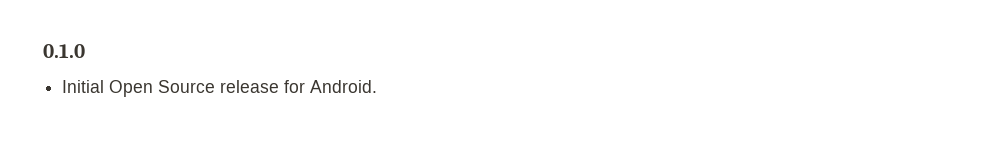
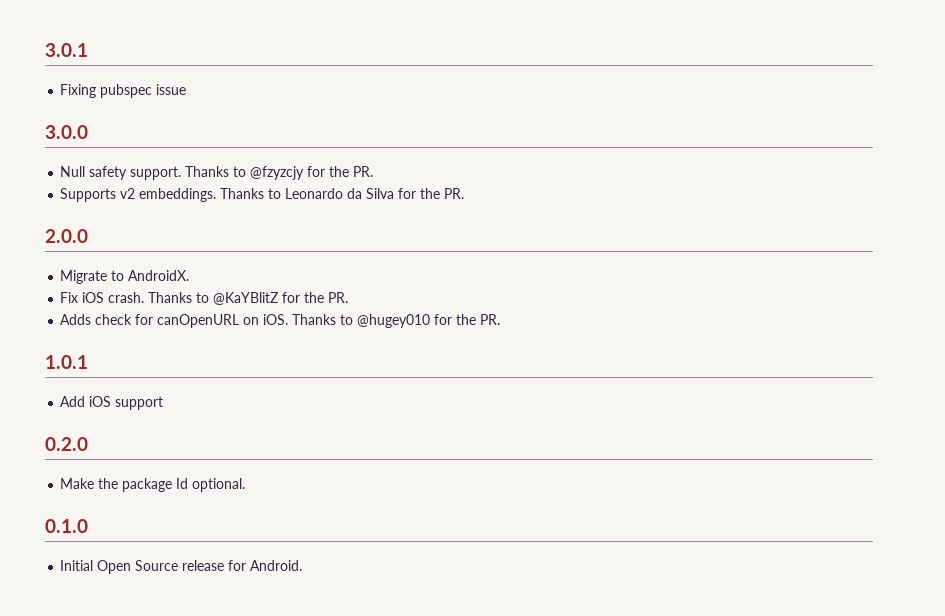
+ 3.0.1
+ Fixing pubspec issue
+ 3.0.0
+ Null safety support. Thanks to @fzyzcjy for the PR.
+ Supports v2 embeddings. Thanks to Leonardo da Silva for the PR.
+ 2.0.0
+ Migrate to AndroidX.
+ Fix iOS crash. Thanks to @KaYBlitZ for the PR.
+ Adds check for canOpenURL on iOS. Thanks to @hugey010 for the PR.
+ 1.0.1
+ Add iOS support
+ 0.2.0
+ Make the package Id optional.

